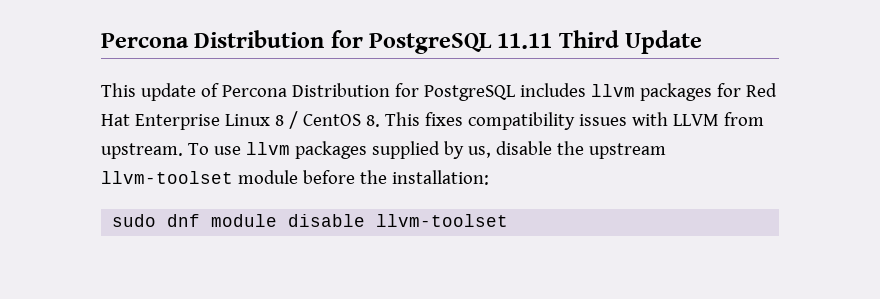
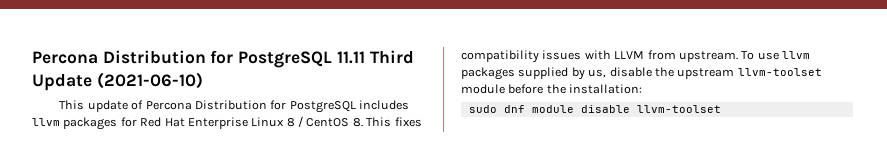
- Percona Distribution for PostgreSQL 11.11 Third Update
+ Percona Distribution for PostgreSQL 11.11 Third Update (2021-06-10)

